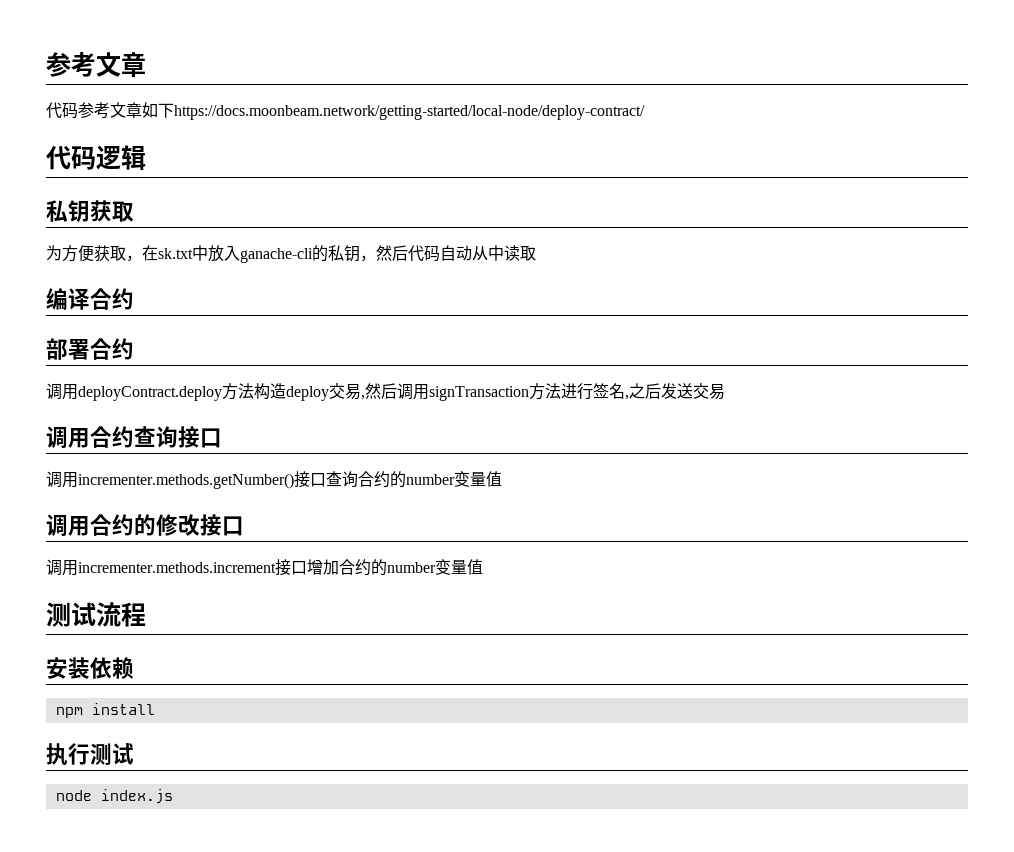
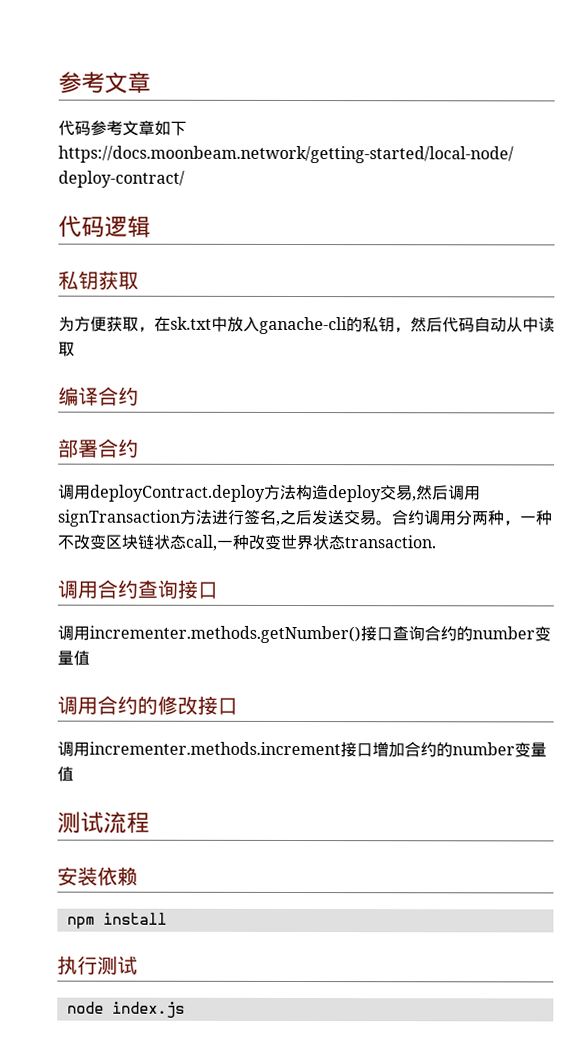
- 调用deployContract.deploy方法构造deploy交易,然后调用signTransaction方法进行签名,之后发送交易
+ 调用deployContract.deploy方法构造deploy交易,然后调用signTransaction方法进行签名,之后发送交易。合约调用分两种，一种不改变区块链状态call,一种改变世界状态transaction.

